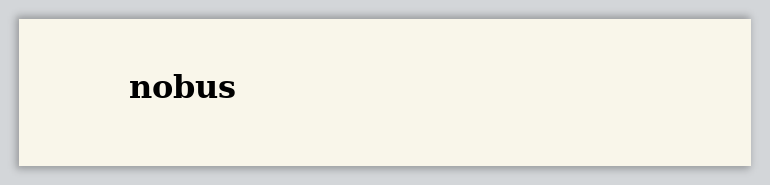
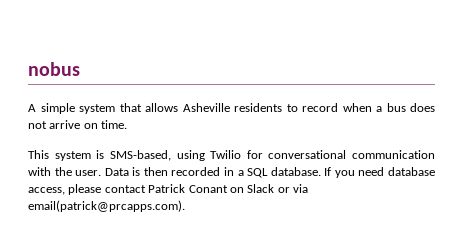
+ A simple system that allows Asheville residents to record when a bus does not arrive on time.
+ This system is SMS-based, using Twilio for conversational communication with the user. Data is then recorded in a SQL database. If you need database access, please contact Patrick Conant on Slack or via email(patrick@prcapps.com).

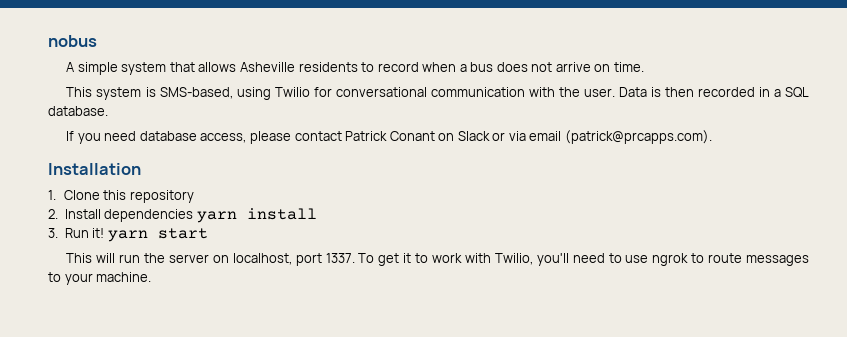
- Data is then recorded in a SQL database. If you need database access, please contact Patrick Conant on Slack or via email(patrick@prcapps.com).
+ Data is then recorded in a SQL database.
+ If you need database access, please contact Patrick Conant on Slack or via email (patrick@prcapps.com).
+ Installation
+ 1. Clone this repository
+ 2. Install dependencies yarn install
+ 3. Run it! yarn start
+ This will run the server on localhost, port 1337. To get it to work with Twilio, you'll need to use ngrok to route messages to your machine.

